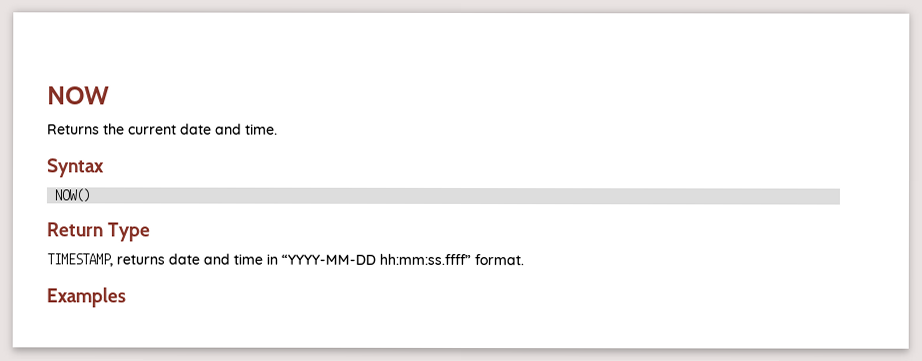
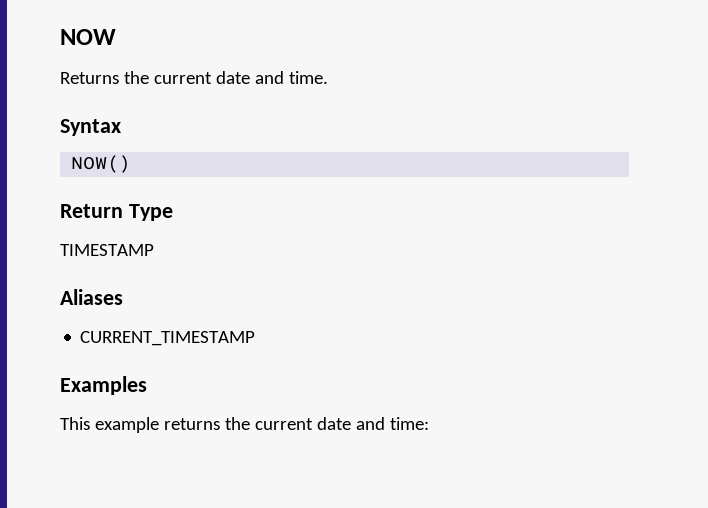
- TIMESTAMP, returns date and time in “YYYY-MM-DD hh:mm:ss.ffff” format.
+ TIMESTAMP
+ Aliases
+ CURRENT_TIMESTAMP
  Examples
+ This example returns the current date and time:

